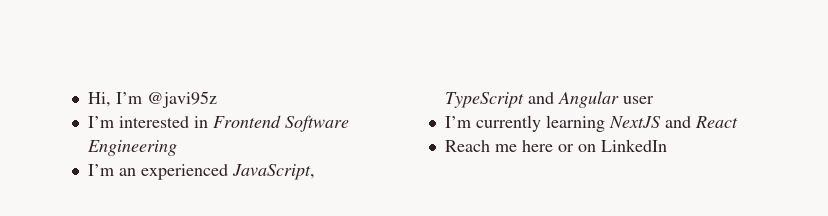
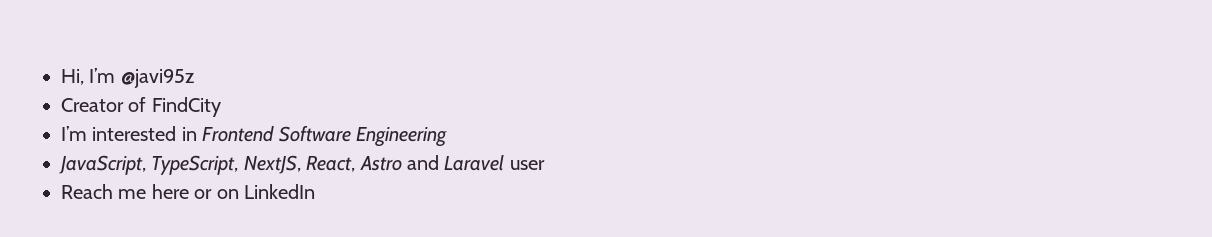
+ Creator of FindCity
- I’m an experienced JavaScript, TypeScript and Angular user
- I’m currently learning NextJS and React
+ JavaScript, TypeScript, NextJS, React, Astro and Laravel user

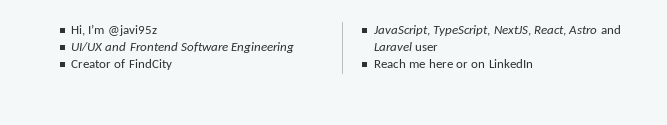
+ UI/UX and Frontend Software Engineering
  Creator of FindCity
- I’m interested in Frontend Software Engineering

